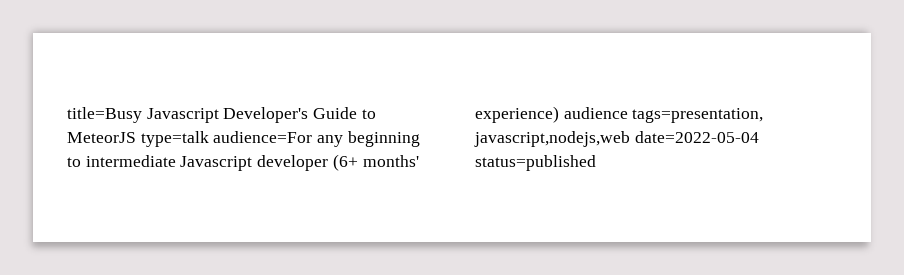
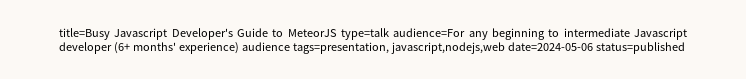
- title=Busy Javascript Developer's Guide to MeteorJS type=talk audience=For any beginning to intermediate Javascript developer (6+ months' experience) audience tags=presentation, javascript,nodejs,web date=2022-05-04 status=published
+ title=Busy Javascript Developer's Guide to MeteorJS type=talk audience=For any beginning to intermediate Javascript developer (6+ months' experience) audience tags=presentation, javascript,nodejs,web date=2024-05-06 status=published

